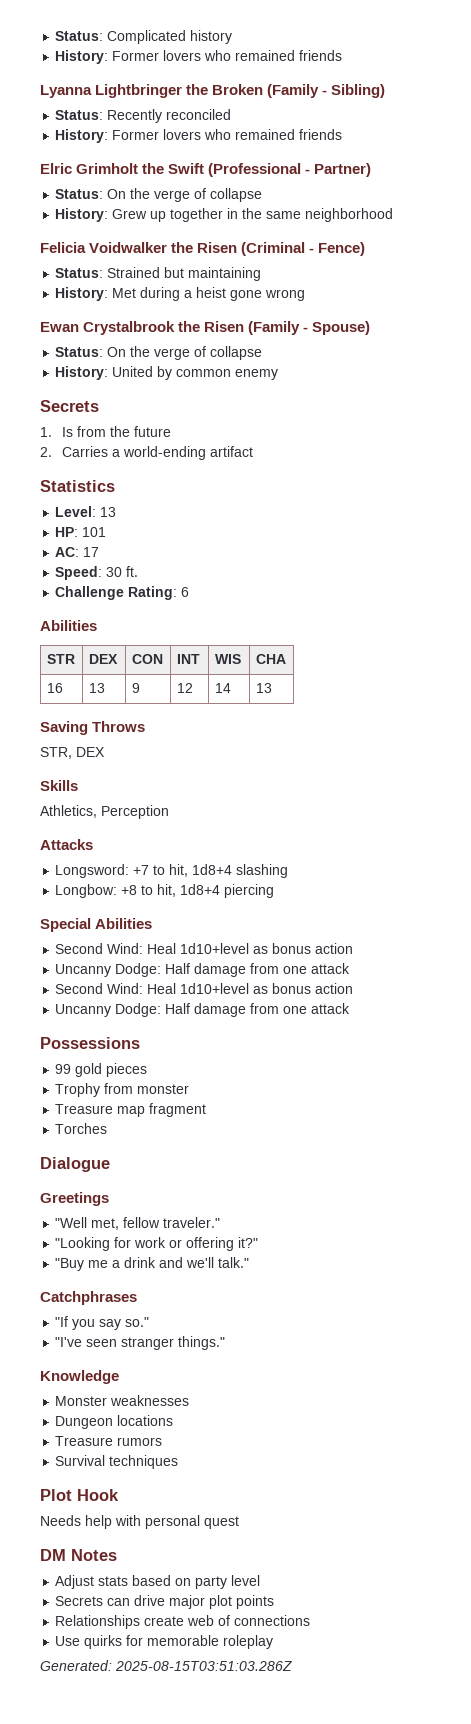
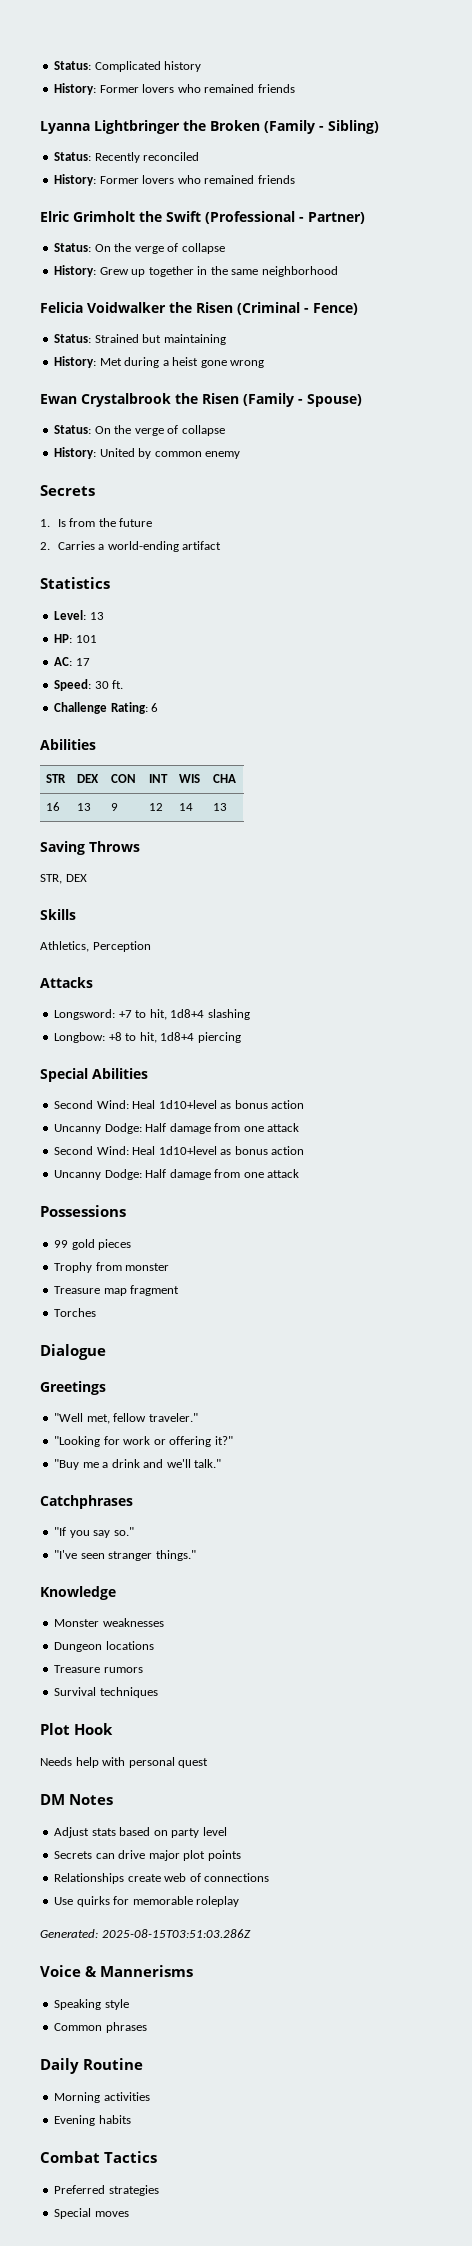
+ Voice & Mannerisms
+ Speaking style
+ Common phrases
+ Daily Routine
+ Morning activities
+ Evening habits
+ Combat Tactics
+ Preferred strategies
+ Special moves

